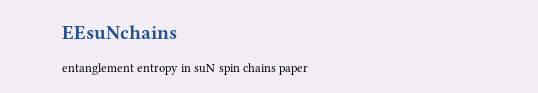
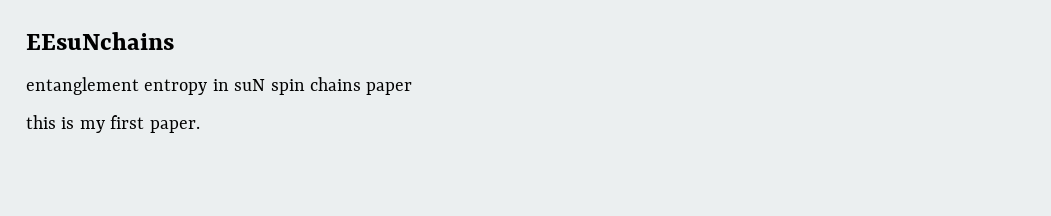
+ this is my first paper.

